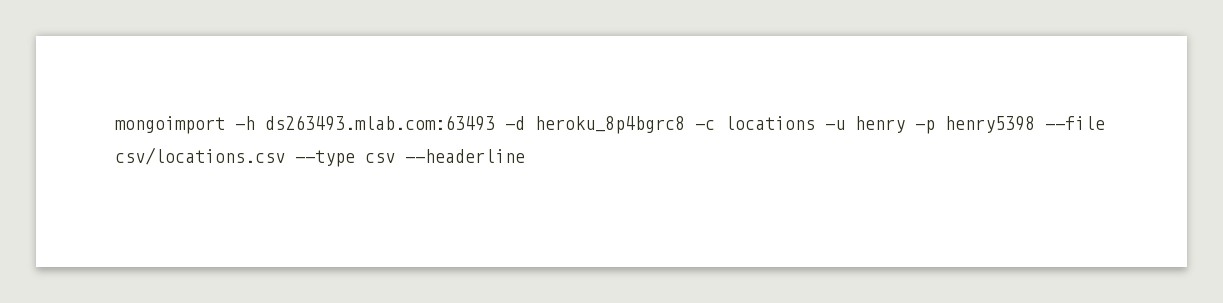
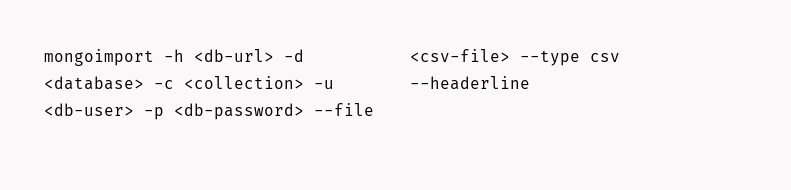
- mongoimport -h ds263493.mlab.com:63493 -d heroku_8p4bgrc8 -c locations -u henry -p henry5398 --file csv/locations.csv --type csv --headerline
+ mongoimport -h <db-url> -d <database> -c <collection> -u <db-user> -p <db-password> --file <csv-file> --type csv --headerline

